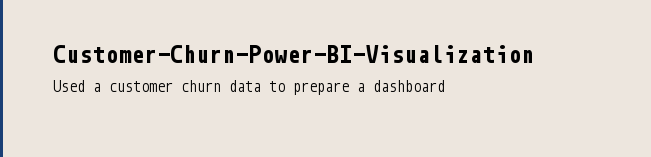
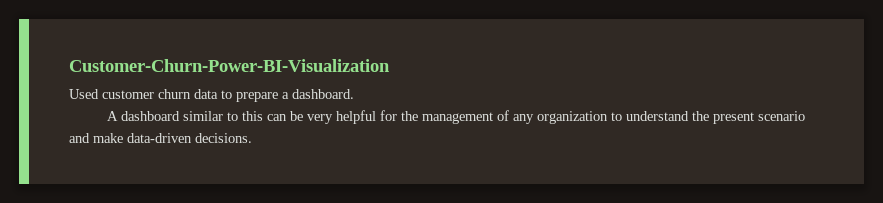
- Used a customer churn data to prepare a dashboard
+ Used customer churn data to prepare a dashboard.
+ A dashboard similar to this can be very helpful for the management of any organization to understand the present scenario and make data-driven decisions.

